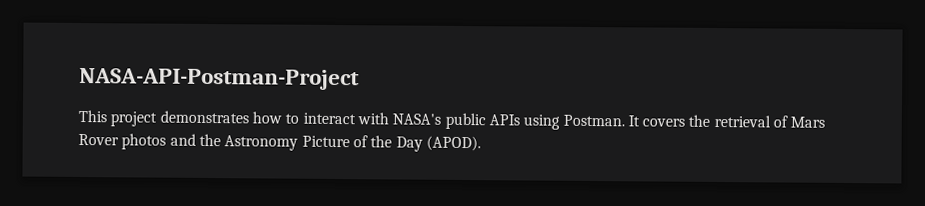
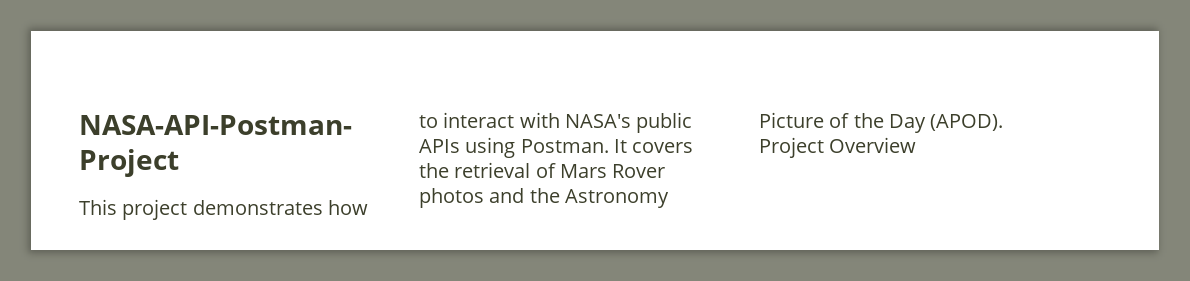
+ Project Overview

